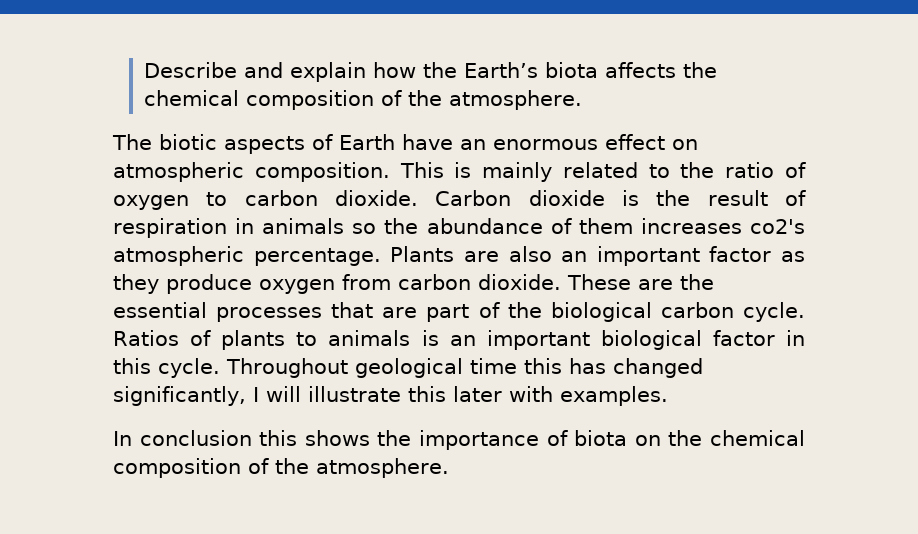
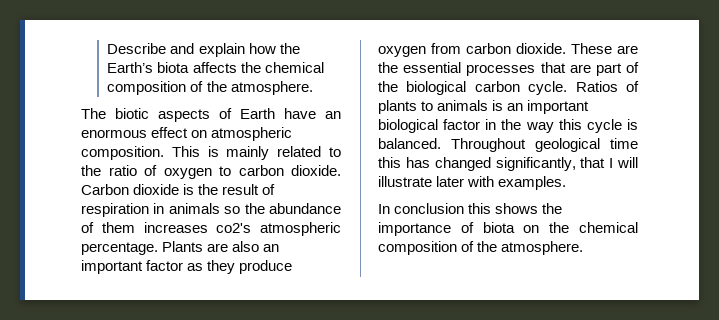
- Ratios of plants to animals is an important biological factor in this cycle.
+ Ratios of plants to animals is an important biological factor in the way this cycle is balanced.
- Throughout geological time this has changed significantly, I will illustrate this later with examples.
+ Throughout geological time this has changed significantly, that I will illustrate later with examples.

